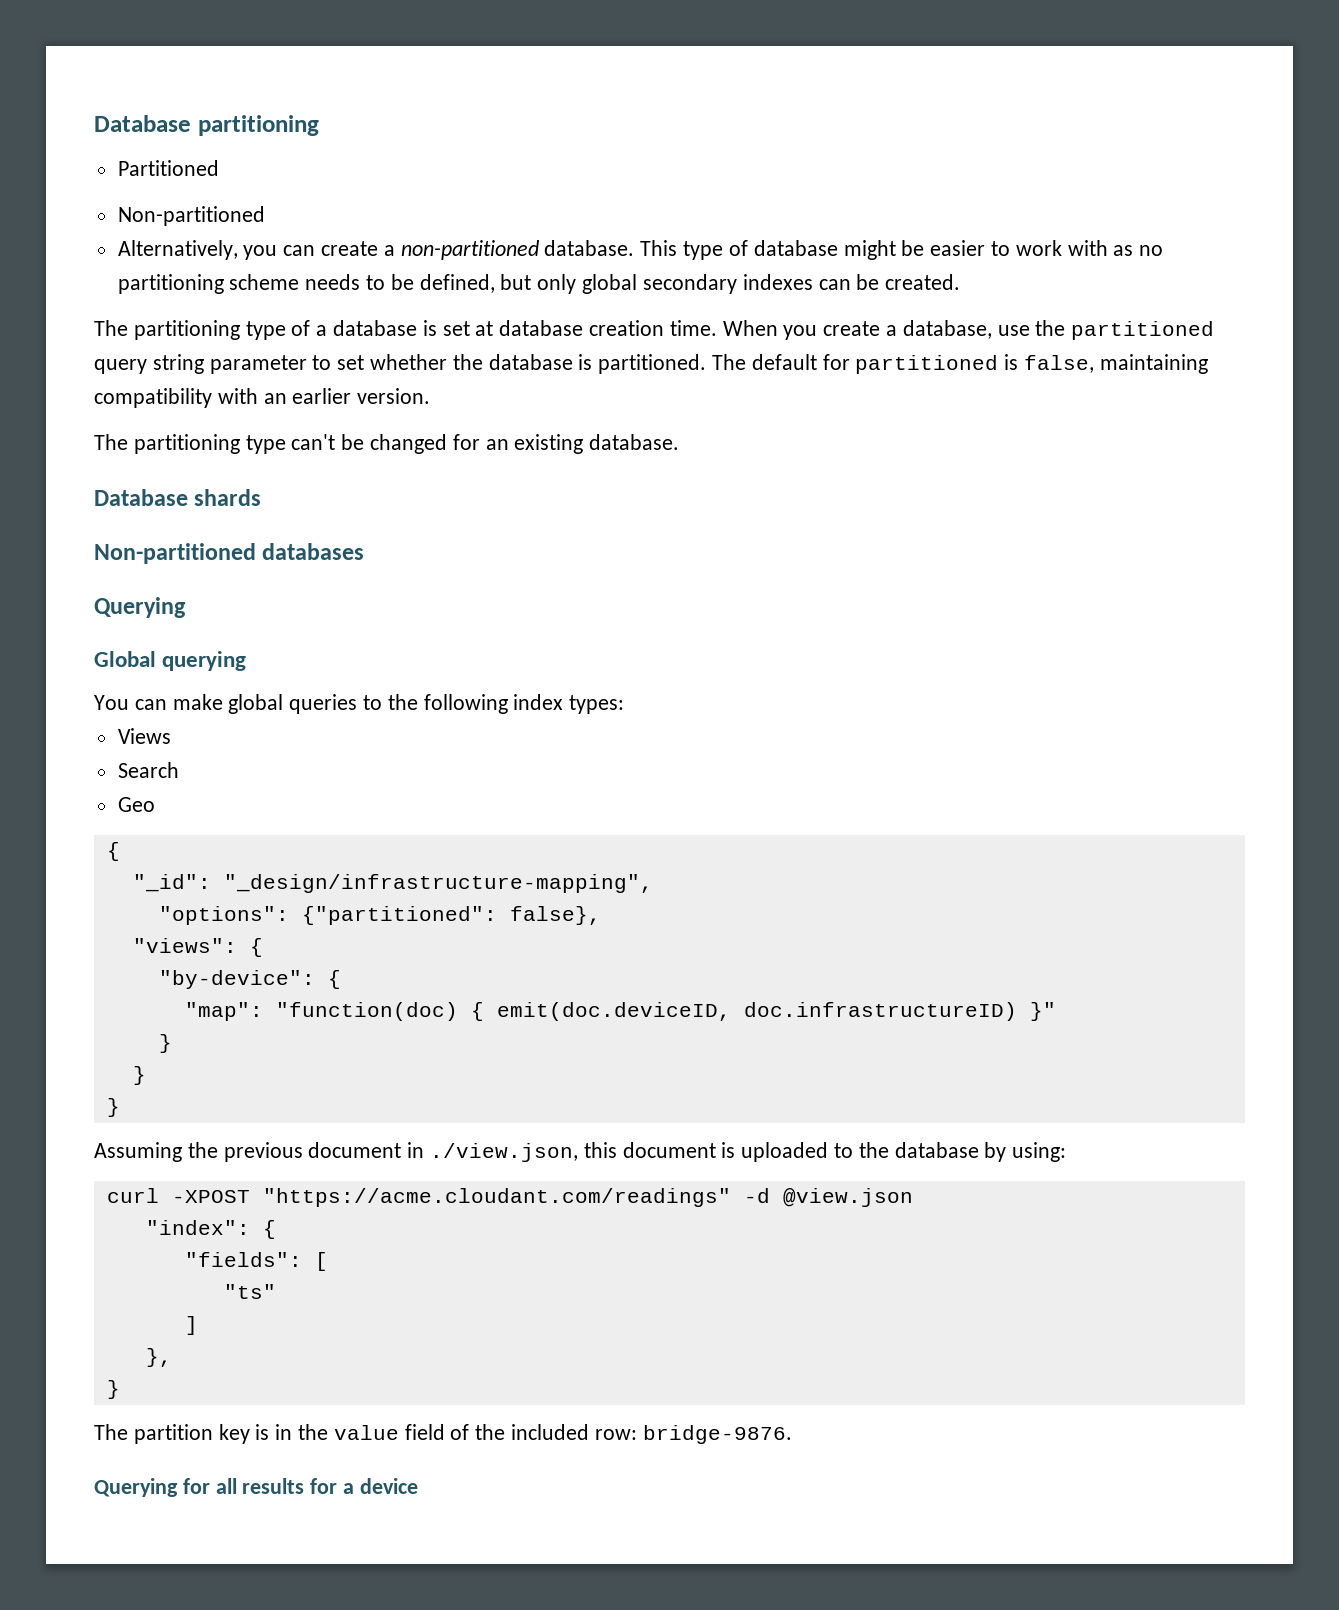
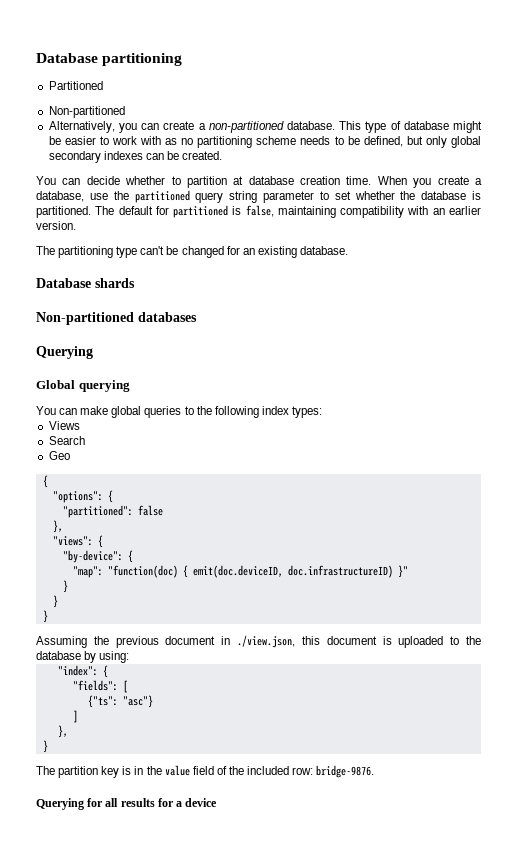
- The partitioning type of a database is set at database creation time.
+ You can decide whether to partition at database creation time.
- "_id": "_design/infrastructure-mapping",
- "options": {"partitioned": false},
+ "options": {
+ "partitioned": false
+ },
- curl -XPOST "https://acme.cloudant.com/readings" -d @view.json
- "ts"
+ {"ts": "asc"}

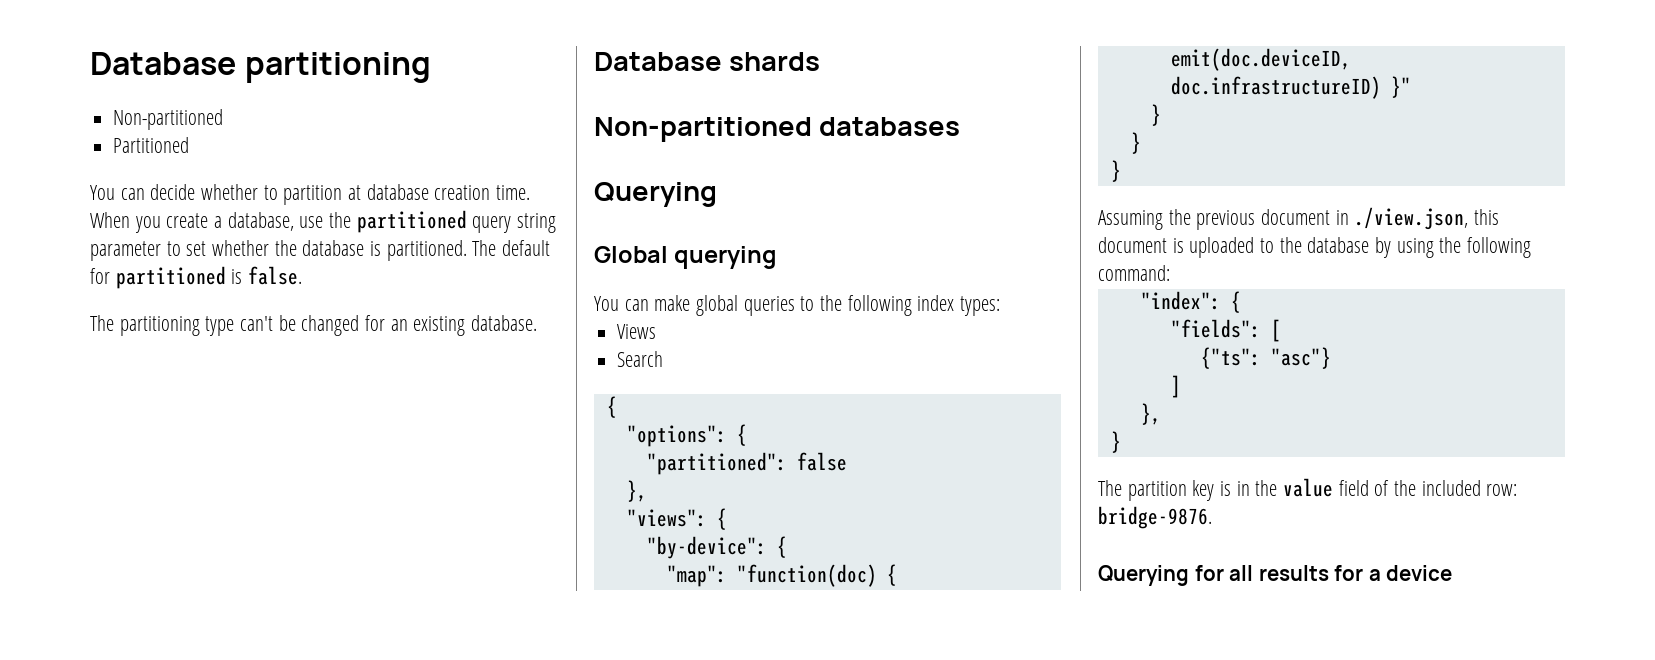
- Partitioned
- Alternatively, you can create a non-partitioned database. This type of database might be easier to work with as no partitioning scheme needs to be defined, but only global secondary indexes can be created.
+ Partitioned
- The default for partitioned is false, maintaining compatibility with an earlier version.
+ The default for partitioned is false.
- Geo
- Assuming the previous document in ./view.json, this document is uploaded to the database by using:
+ Assuming the previous document in ./view.json, this document is uploaded to the database by using the following command:

